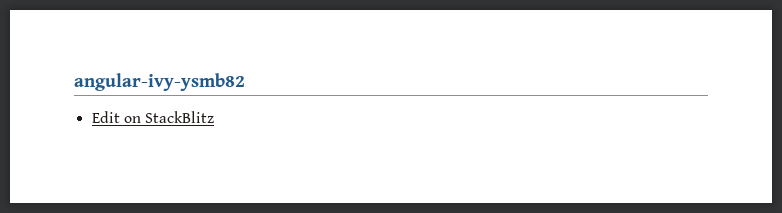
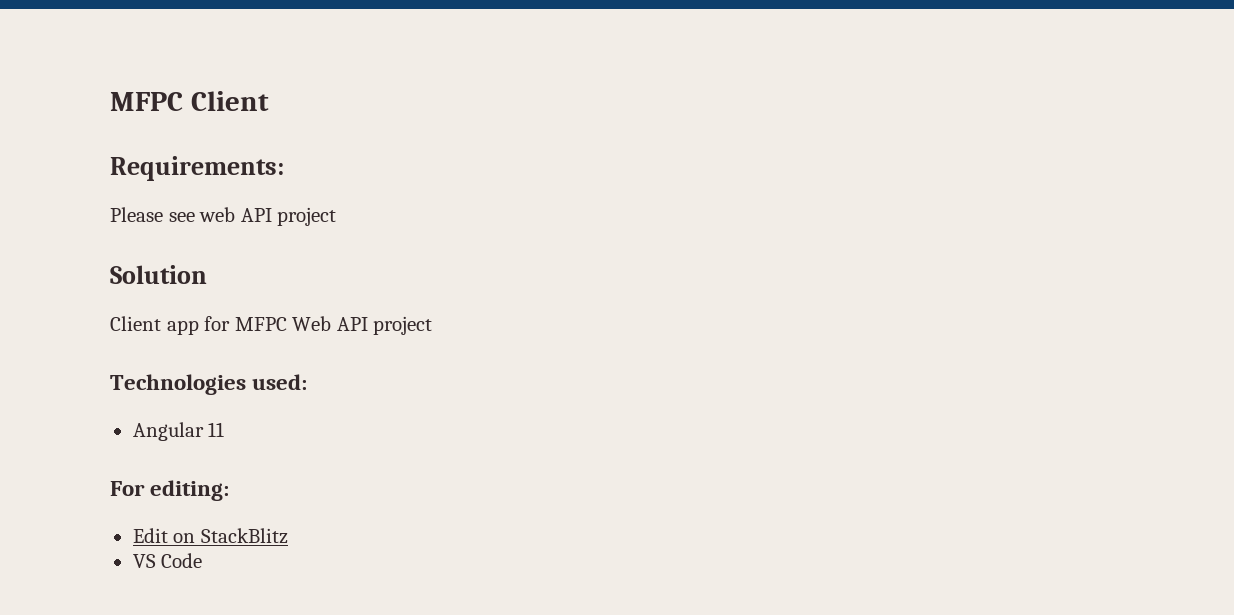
- angular-ivy-ysmb82
+ MFPC Client
+ Requirements:
+ Please see web API project
+ Solution
+ Client app for MFPC Web API project
+ Technologies used:
+ Angular 11
+ For editing:
+ VS Code

